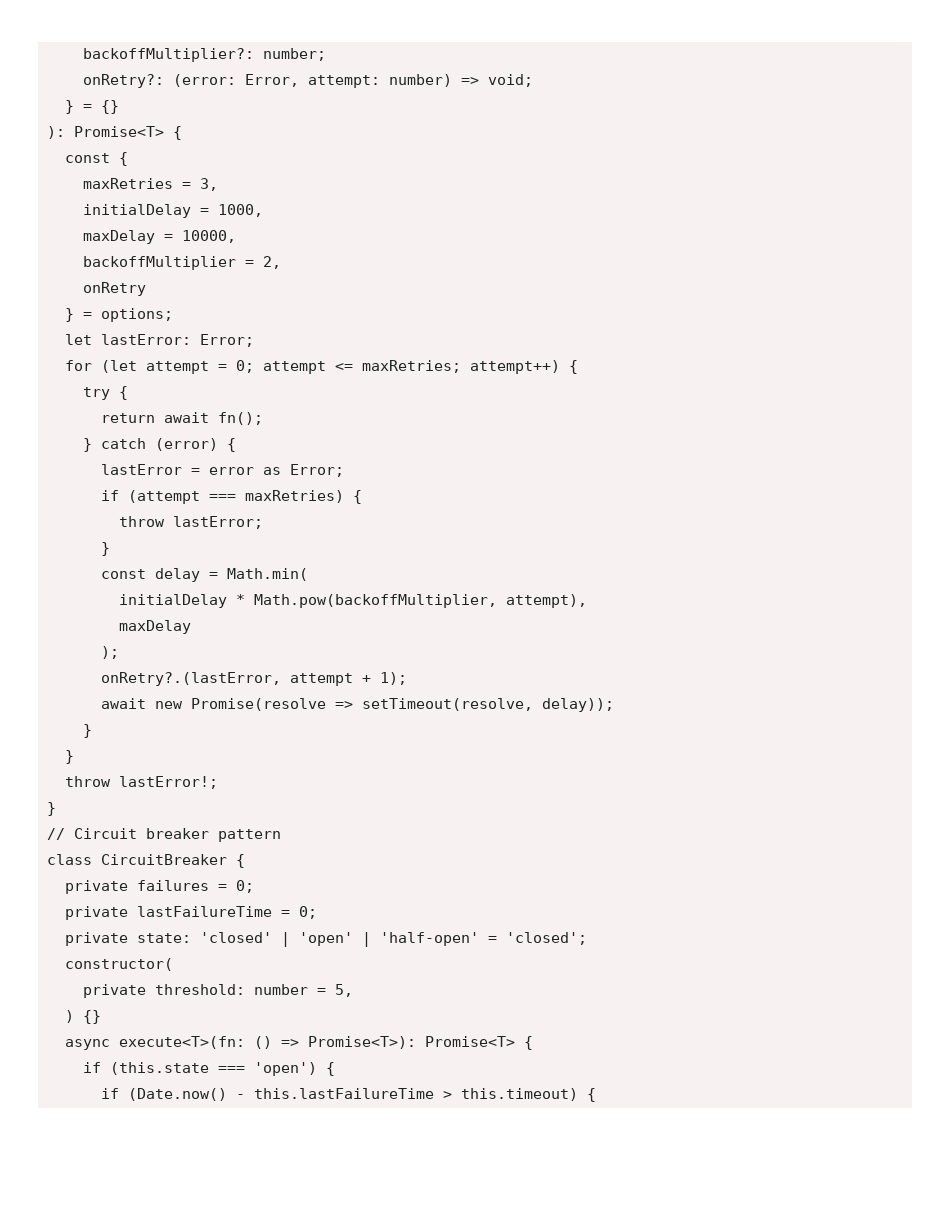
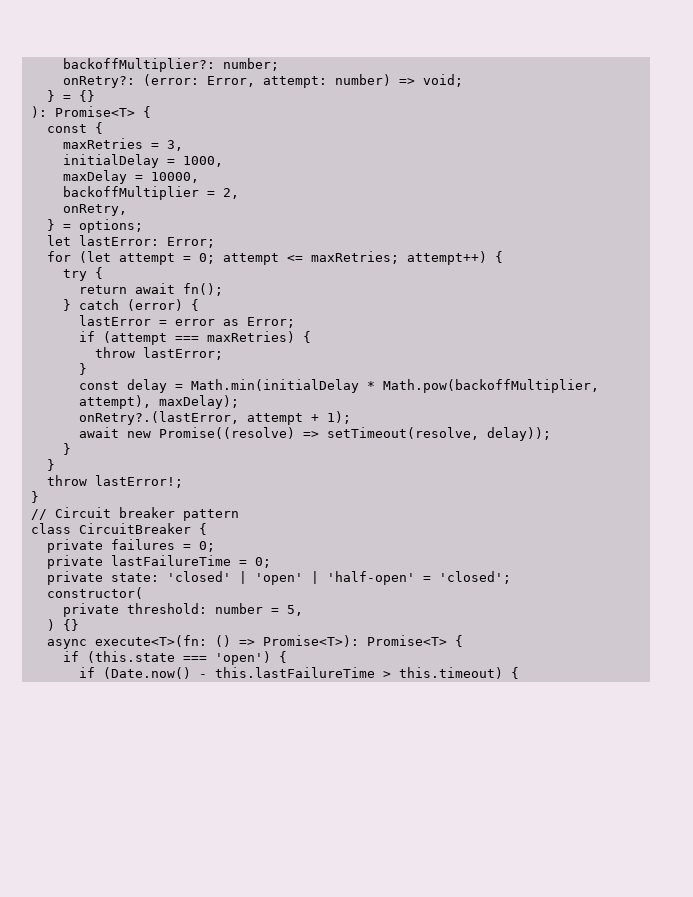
- onRetry
+ onRetry,
- const delay = Math.min(
- initialDelay * Math.pow(backoffMultiplier, attempt),
- maxDelay
- );
+ const delay = Math.min(initialDelay * Math.pow(backoffMultiplier, attempt), maxDelay);
- await new Promise(resolve => setTimeout(resolve, delay));
+ await new Promise((resolve) => setTimeout(resolve, delay));

